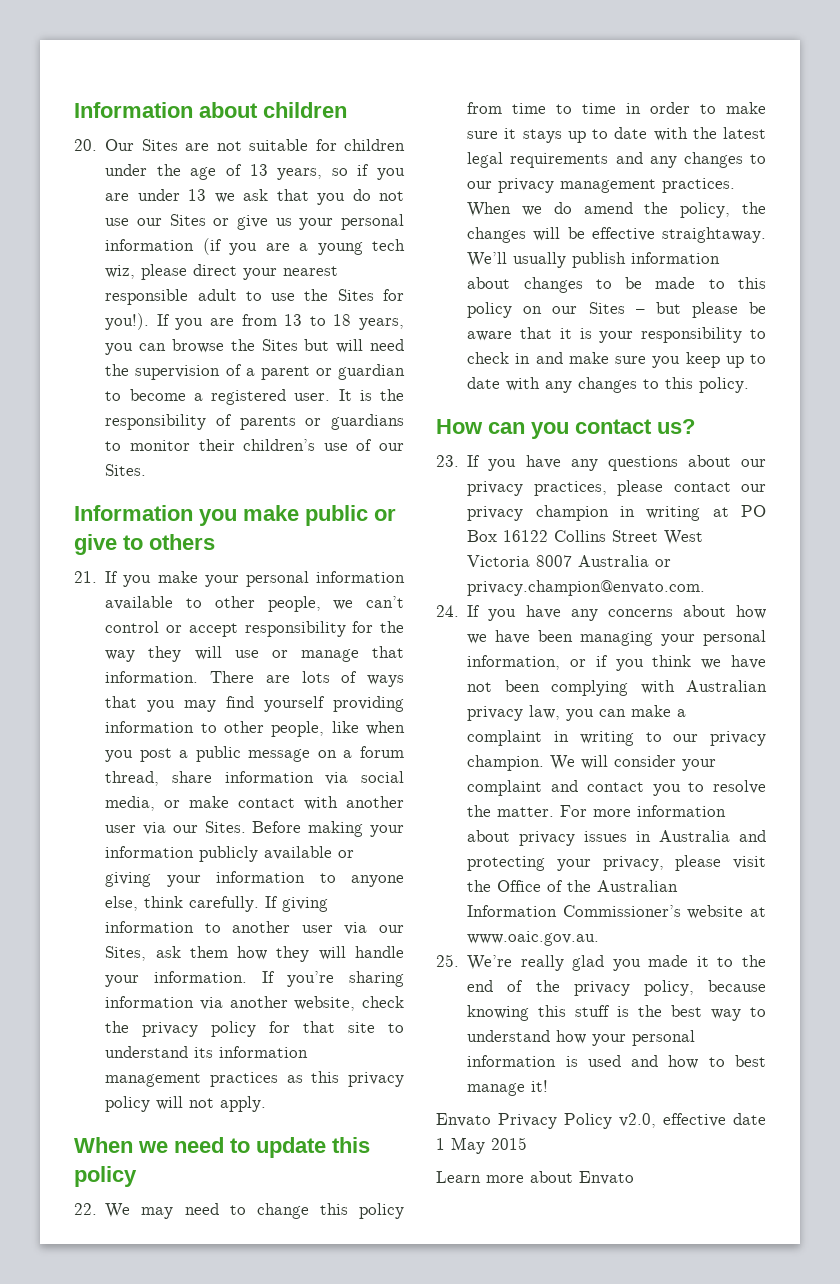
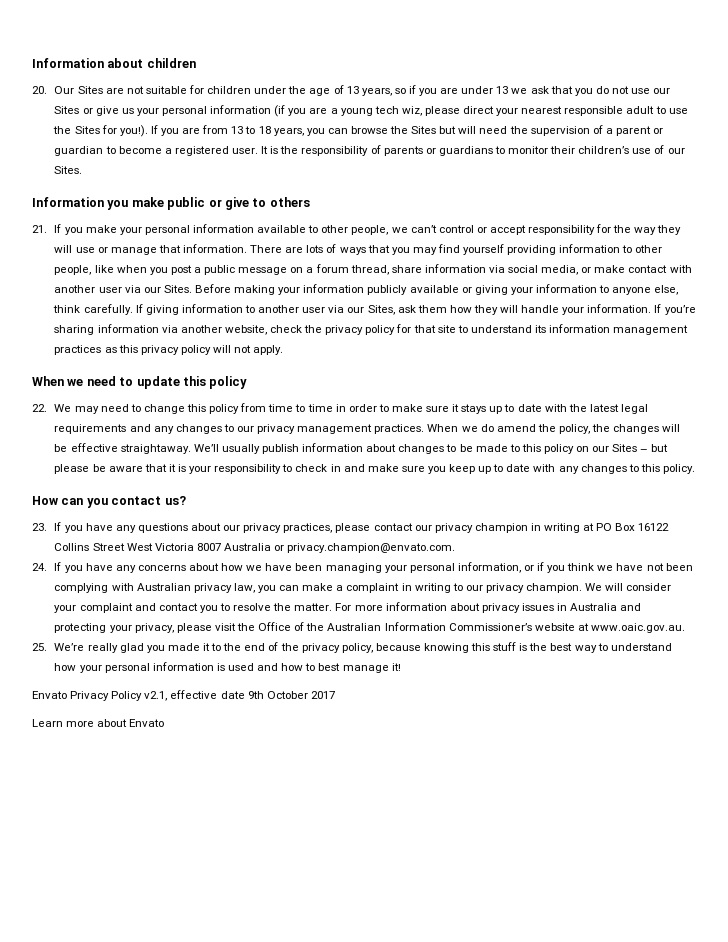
- Envato Privacy Policy v2.0, effective date 1 May 2015
+ Envato Privacy Policy v2.1, effective date 9th October 2017

